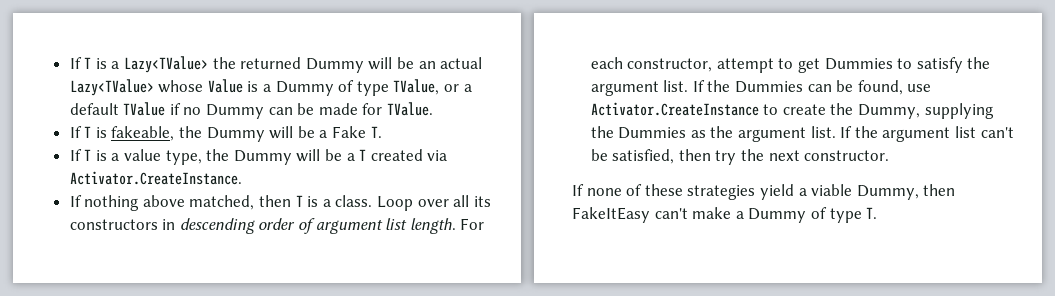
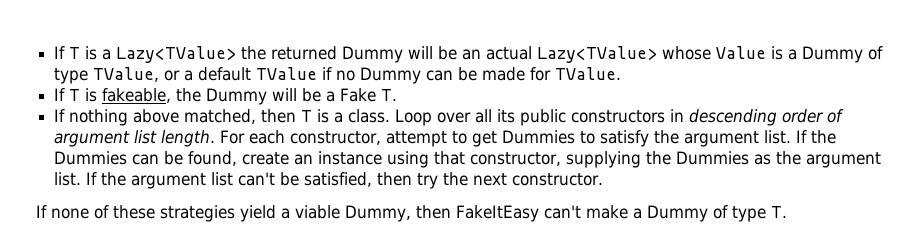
- If T is a value type, the Dummy will be a T created via Activator.CreateInstance.
- Loop over all its constructors in descending order of argument list length.
+ Loop over all its public constructors in descending order of argument list length.
- If the Dummies can be found, use Activator.CreateInstance to create the Dummy, supplying the Dummies as the argument list.
+ If the Dummies can be found, create an instance using that constructor, supplying the Dummies as the argument list.

